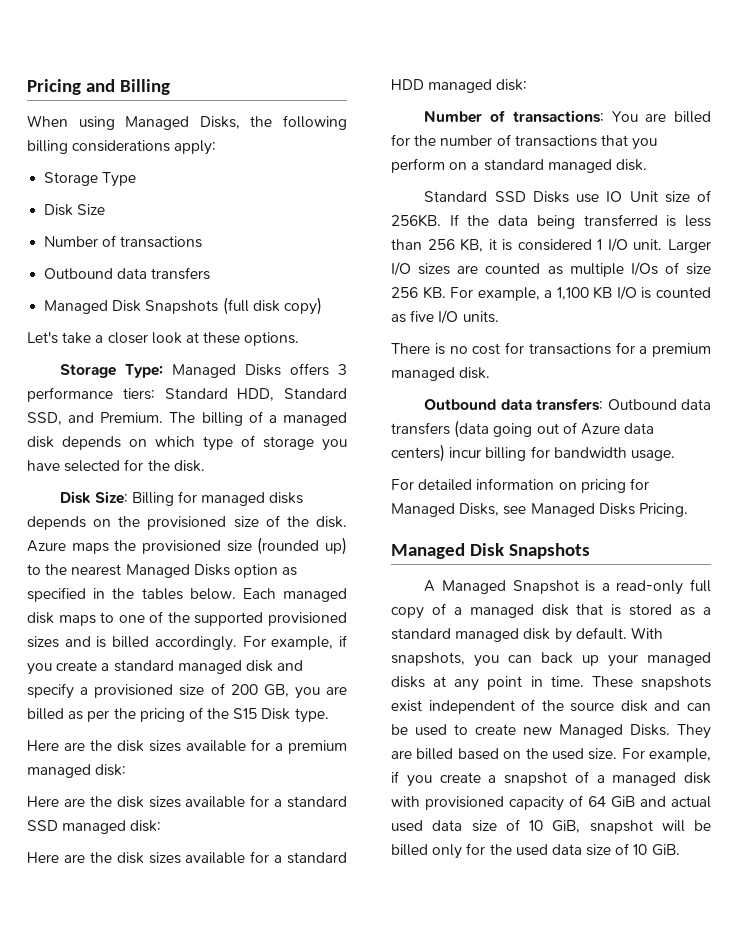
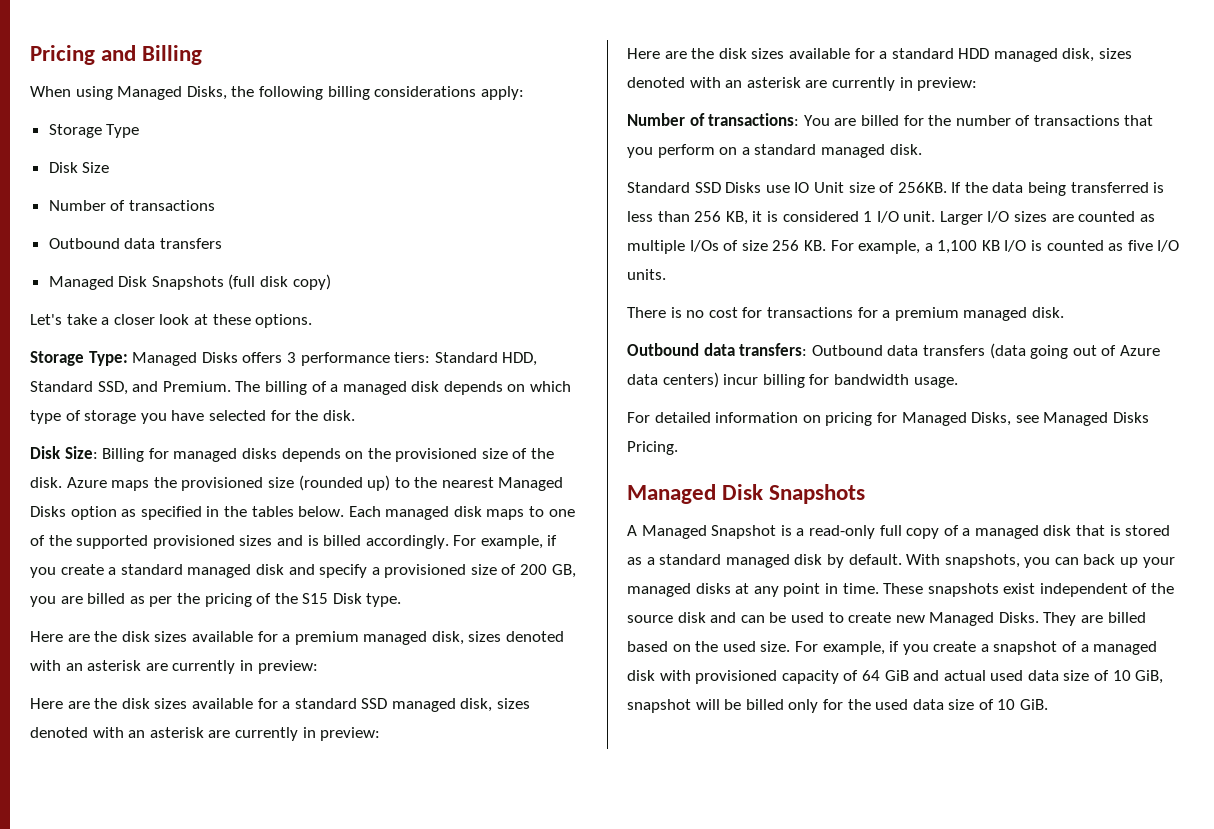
- Here are the disk sizes available for a premium managed disk:
+ Here are the disk sizes available for a premium managed disk, sizes denoted with an asterisk are currently in preview:
- Here are the disk sizes available for a standard SSD managed disk:
+ Here are the disk sizes available for a standard SSD managed disk, sizes denoted with an asterisk are currently in preview:
- Here are the disk sizes available for a standard HDD managed disk:
+ Here are the disk sizes available for a standard HDD managed disk, sizes denoted with an asterisk are currently in preview:

